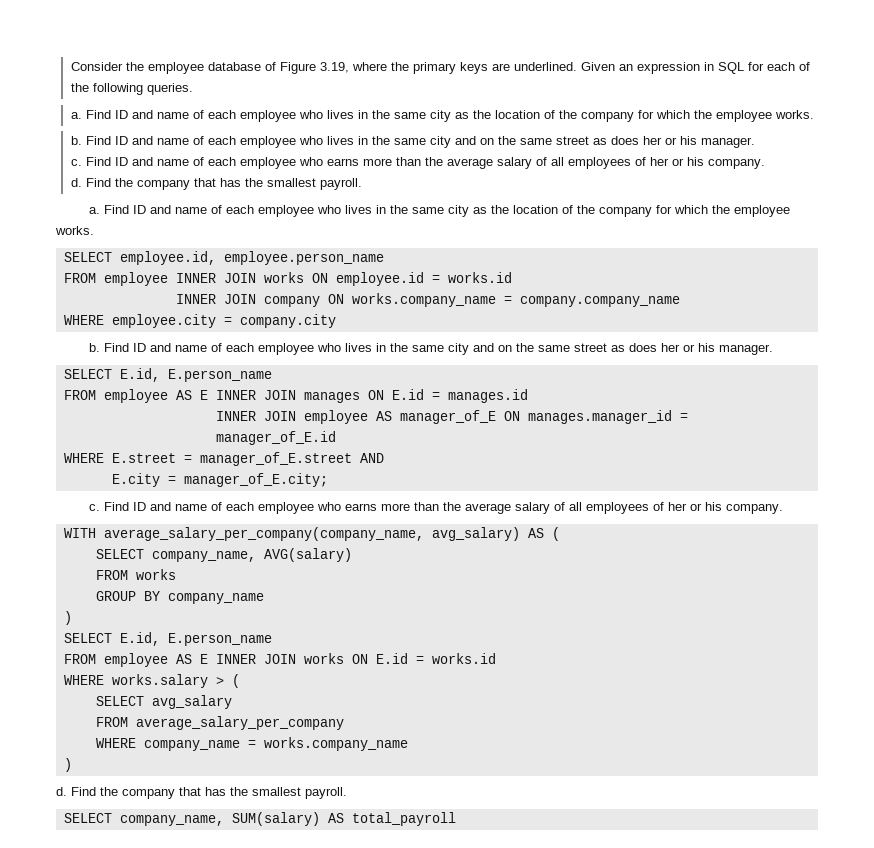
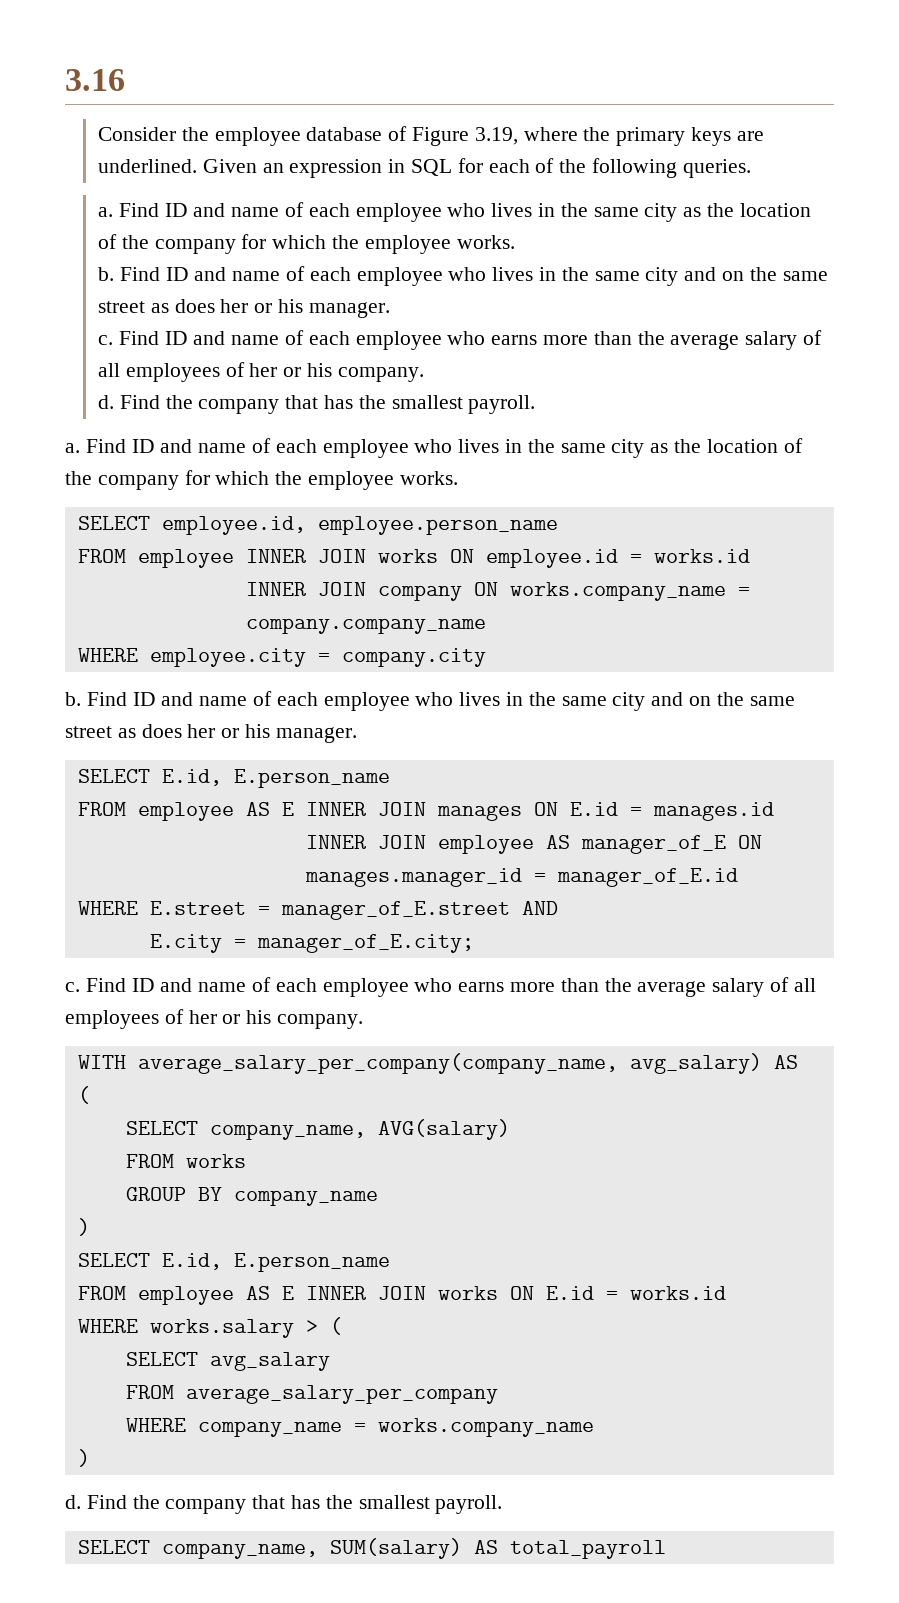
+ 3.16

